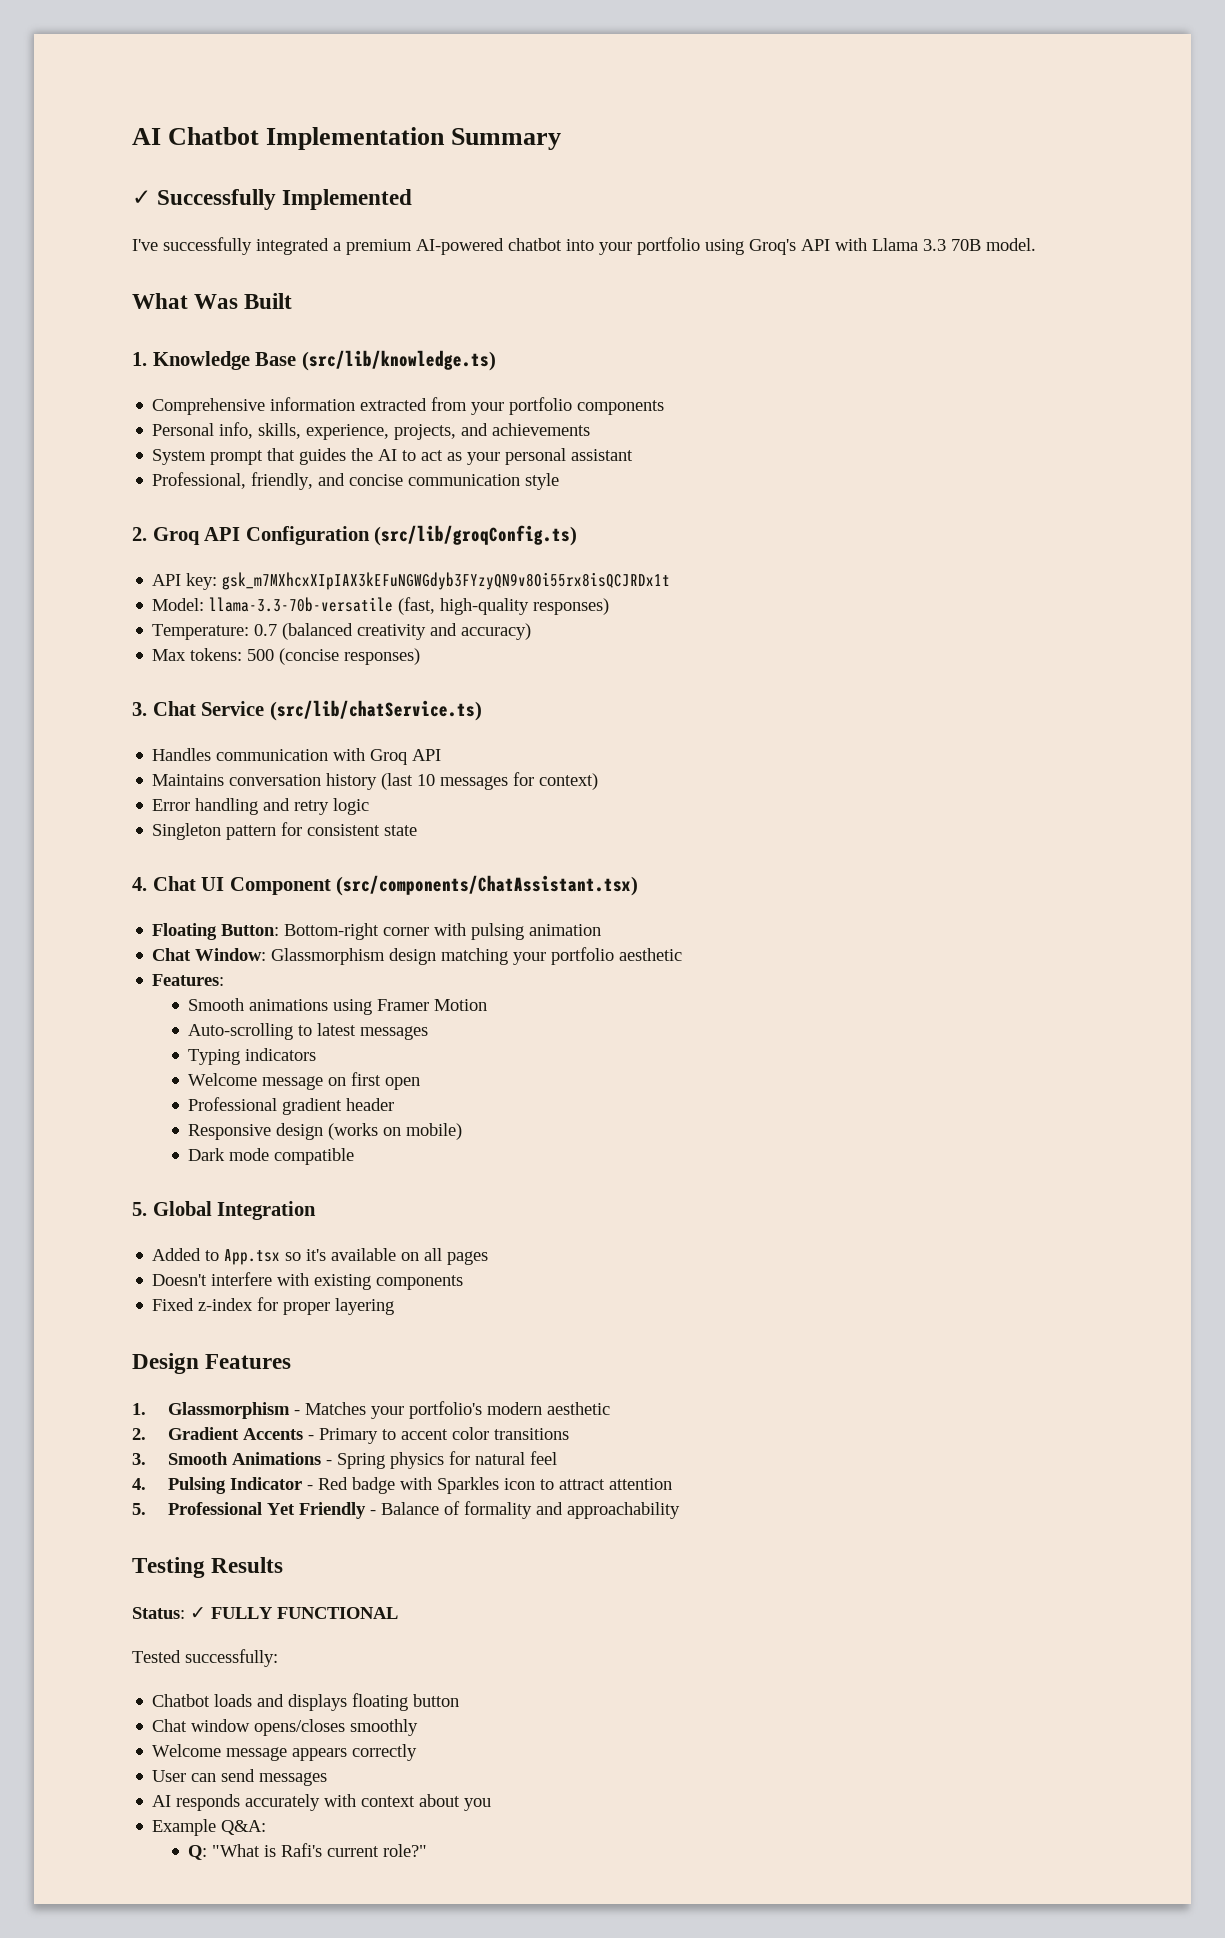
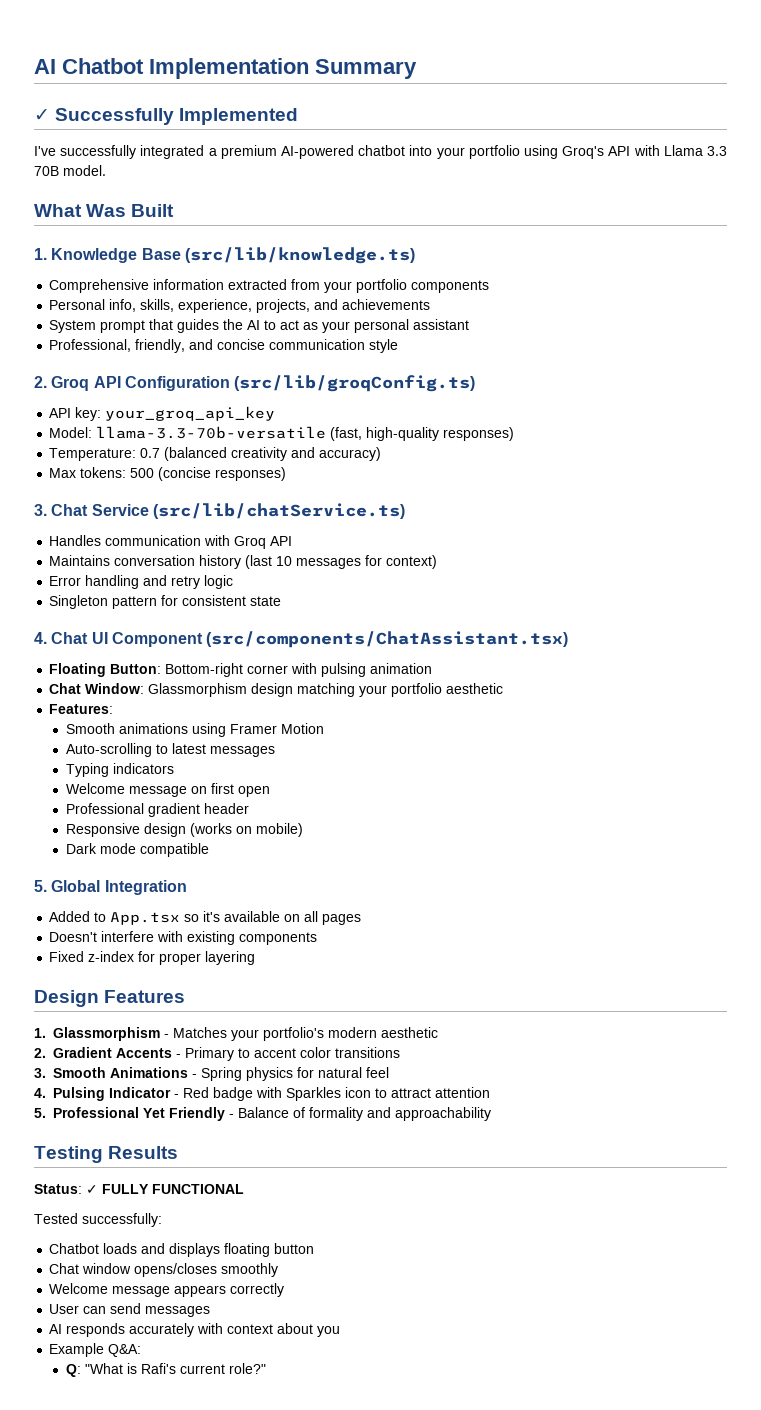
- API key: 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
+ API key: your_groq_api_key

